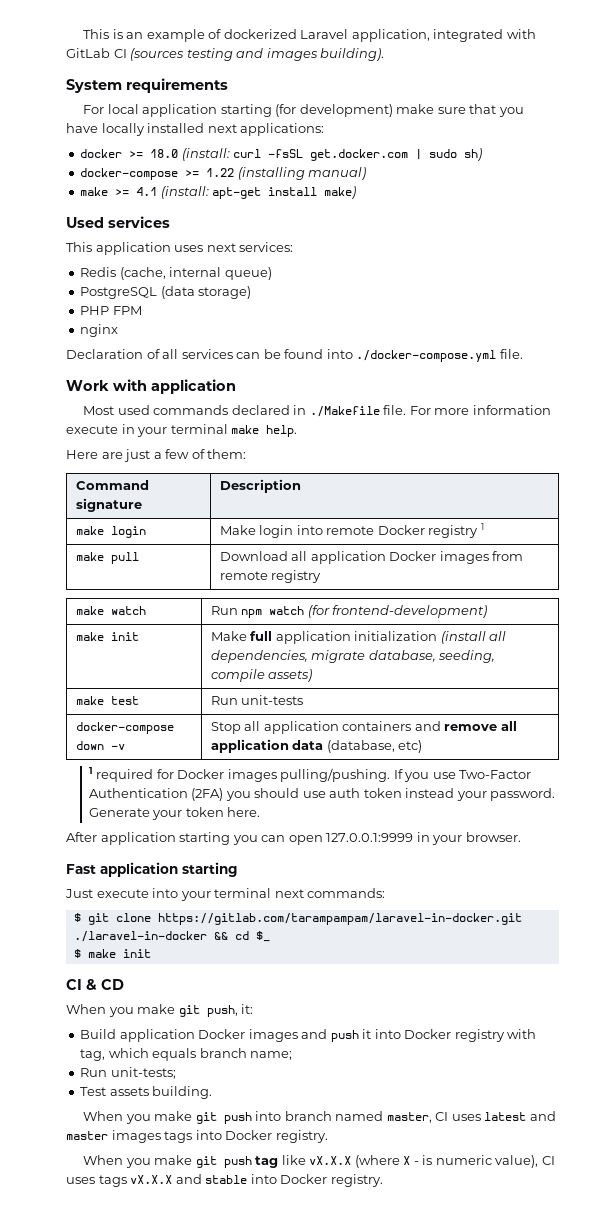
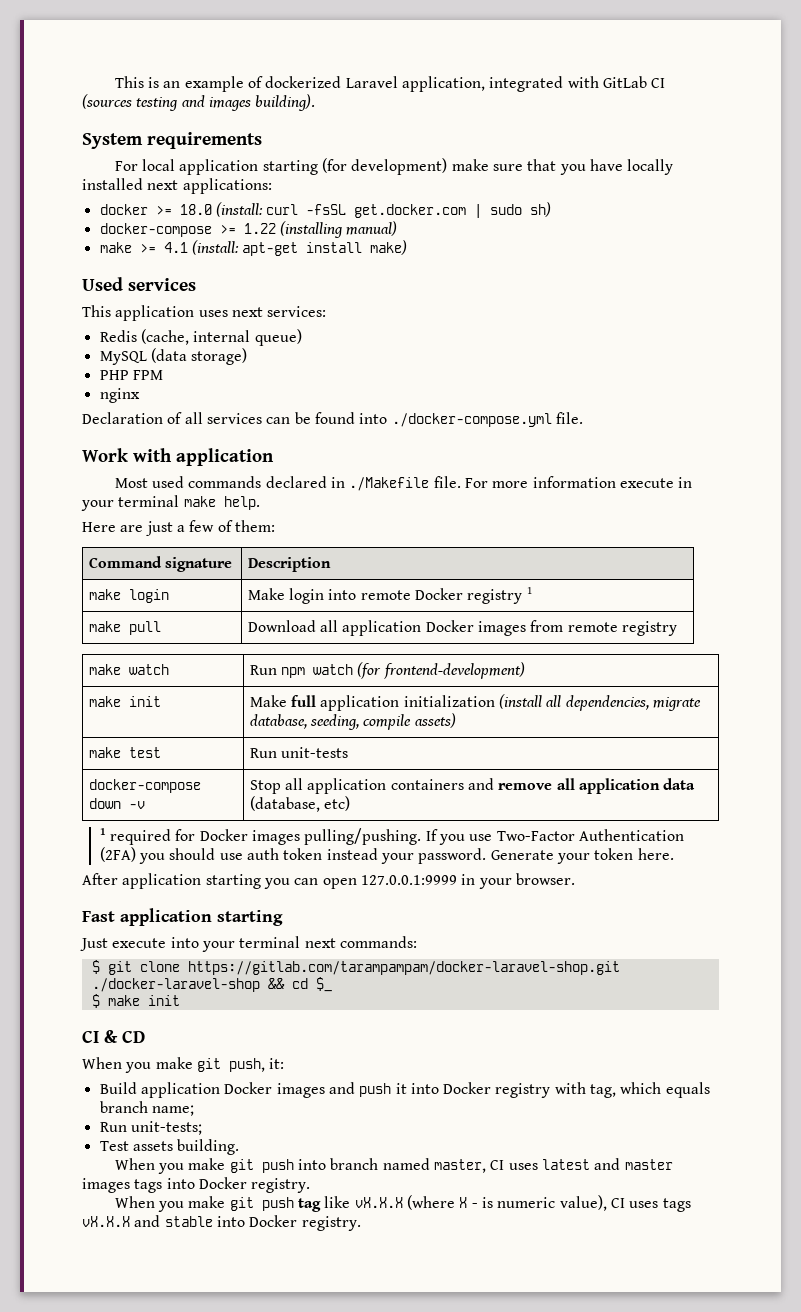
- PostgreSQL (data storage)
+ MySQL (data storage)
- $ git clone https://gitlab.com/tarampampam/laravel-in-docker.git ./laravel-in-docker && cd $_
+ $ git clone https://gitlab.com/tarampampam/docker-laravel-shop.git ./docker-laravel-shop && cd $_

